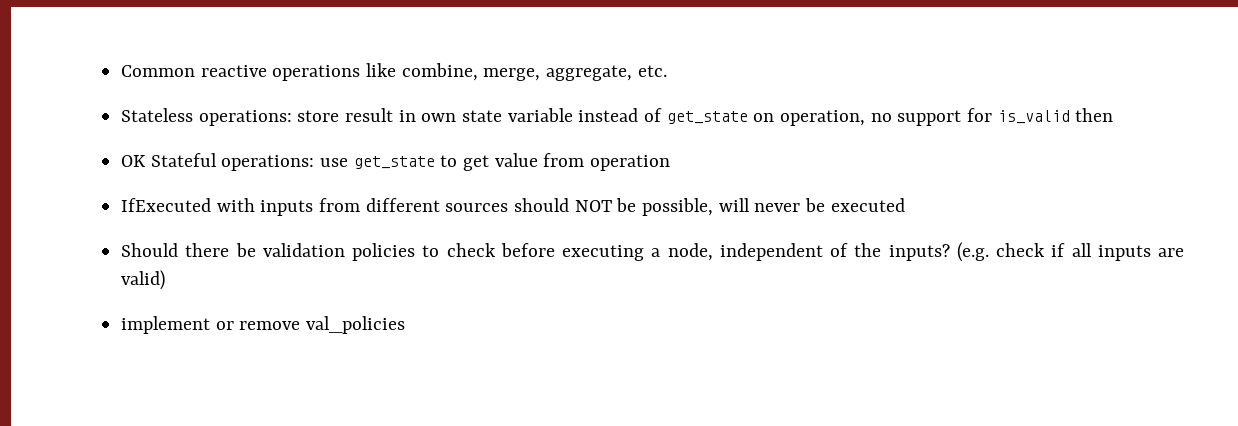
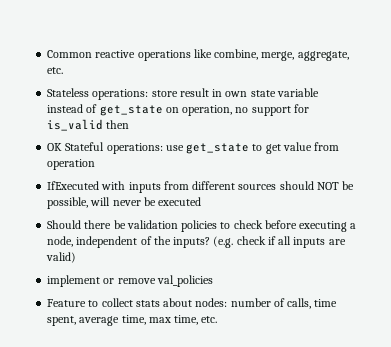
+ Feature to collect stats about nodes: number of calls, time spent, average time, max time, etc.

